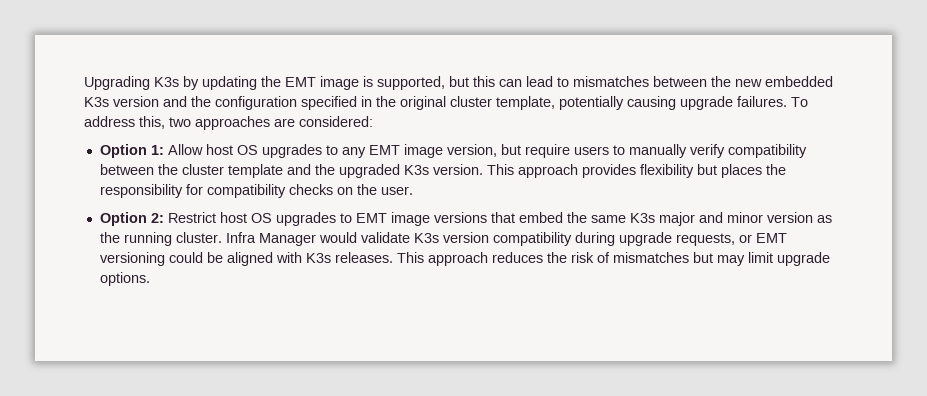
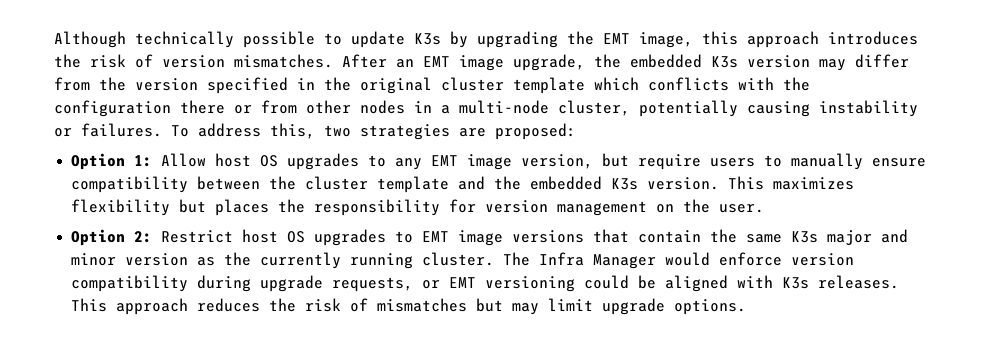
- Upgrading K3s by updating the EMT image is supported, but this can lead to mismatches between the new embedded K3s version and the configuration specified in the original cluster template, potentially causing upgrade failures.
+ Although technically possible to update K3s by upgrading the EMT image, this approach introduces the risk of version mismatches. After an EMT image upgrade, the embedded K3s version may differ from the version specified in the original cluster template which conflicts with the configuration there or from other nodes in a multi-node cluster, potentially causing instability or failures.
- To address this, two approaches are considered:
+ To address this, two strategies are proposed:
- Option 1: Allow host OS upgrades to any EMT image version, but require users to manually verify compatibility between the cluster template and the upgraded K3s version.
+ Option 1: Allow host OS upgrades to any EMT image version, but require users to manually ensure compatibility between the cluster template and the embedded K3s version.
- This approach provides flexibility but places the responsibility for compatibility checks on the user.
+ This maximizes flexibility but places the responsibility for version management on the user.
- Option 2: Restrict host OS upgrades to EMT image versions that embed the same K3s major and minor version as the running cluster.
+ Option 2: Restrict host OS upgrades to EMT image versions that contain the same K3s major and minor version as the currently running cluster.
- Infra Manager would validate K3s version compatibility during upgrade requests, or EMT versioning could be aligned with K3s releases.
+ The Infra Manager would enforce version compatibility during upgrade requests, or EMT versioning could be aligned with K3s releases.

